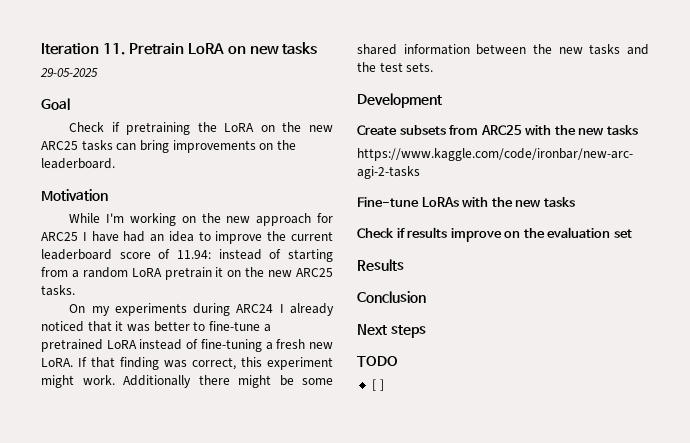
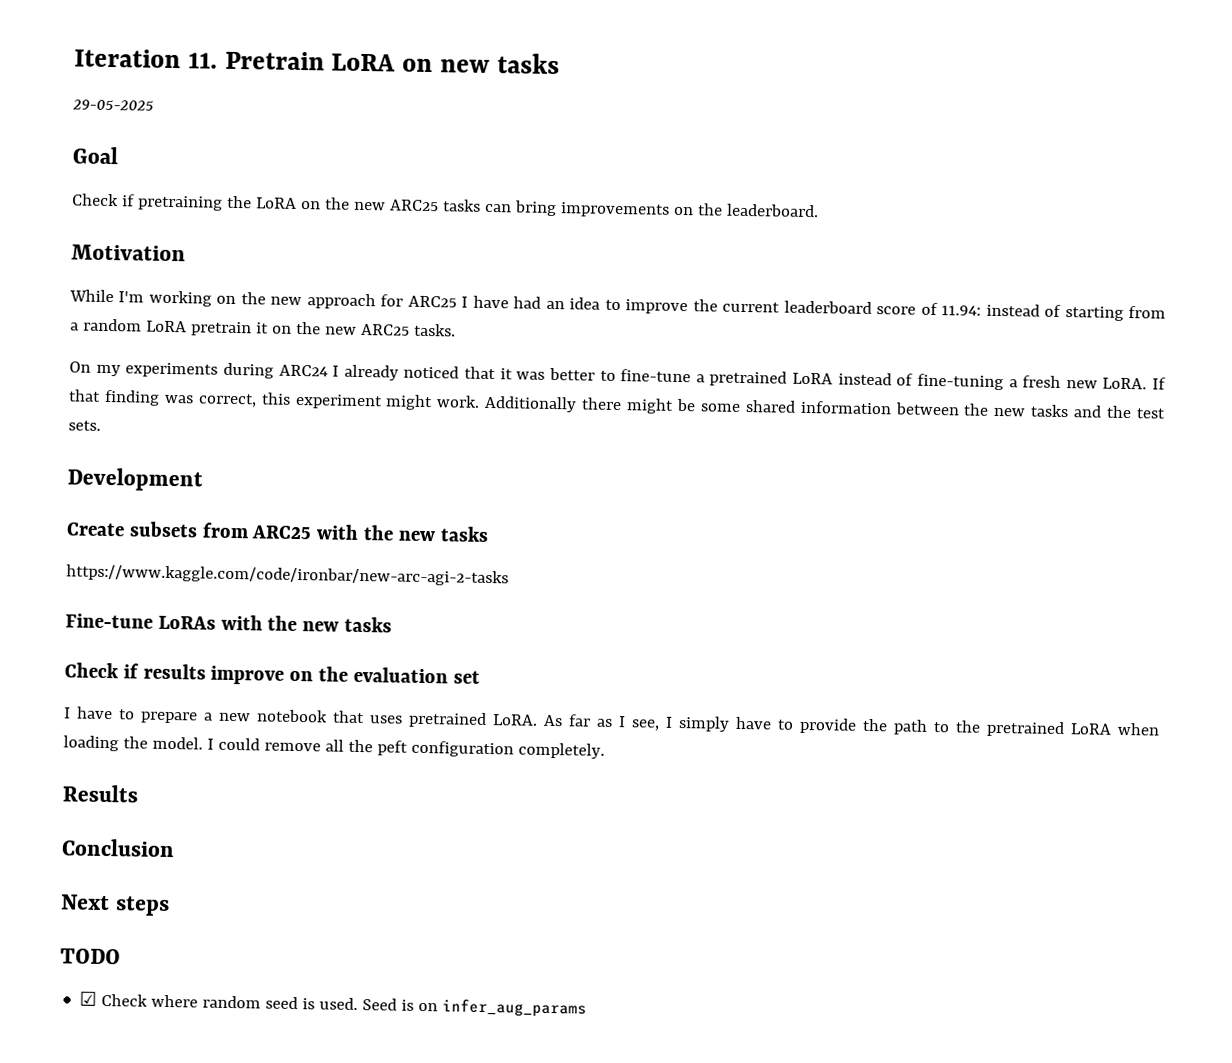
+ I have to prepare a new notebook that uses pretrained LoRA. As far as I see, I simply have to provide the path to the pretrained LoRA when loading the model. I could remove all the peft configuration completely.
- [ ]
+ ☑ Check where random seed is used. Seed is on infer_aug_params

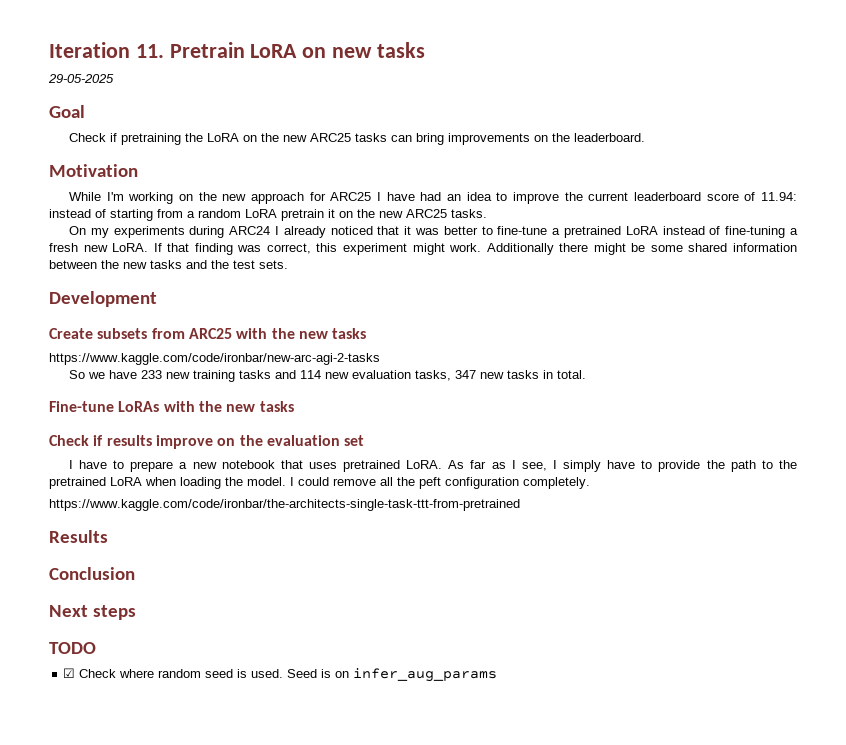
+ So we have 233 new training tasks and 114 new evaluation tasks, 347 new tasks in total.
+ https://www.kaggle.com/code/ironbar/the-architects-single-task-ttt-from-pretrained

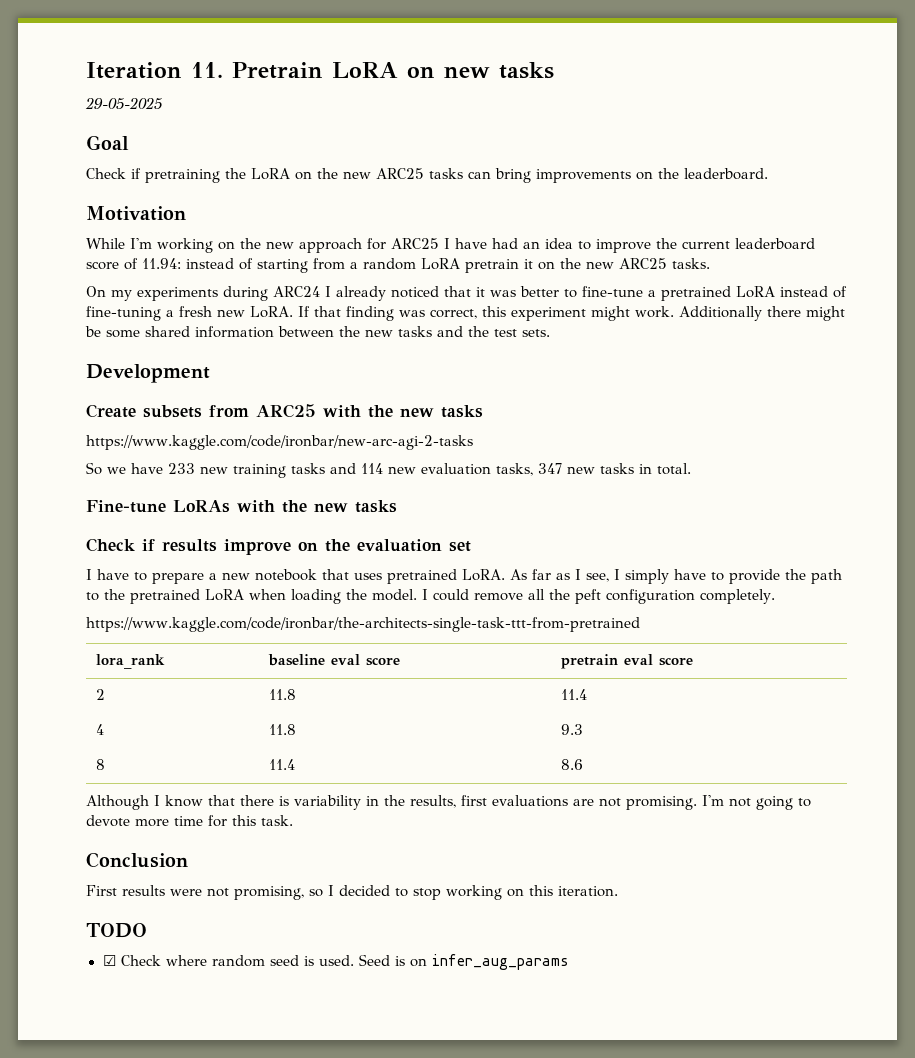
- Results
+ lora_rank | baseline eval score | pretrain eval score
+ 2 | 11.8 | 11.4
+ 4 | 11.8 | 9.3
+ 8 | 11.4 | 8.6
+ Although I know that there is variability in the results, first evaluations are not promising. I'm not going to devote more time for this task.
  Conclusion
- Next steps
+ First results were not promising, so I decided to stop working on this iteration.

